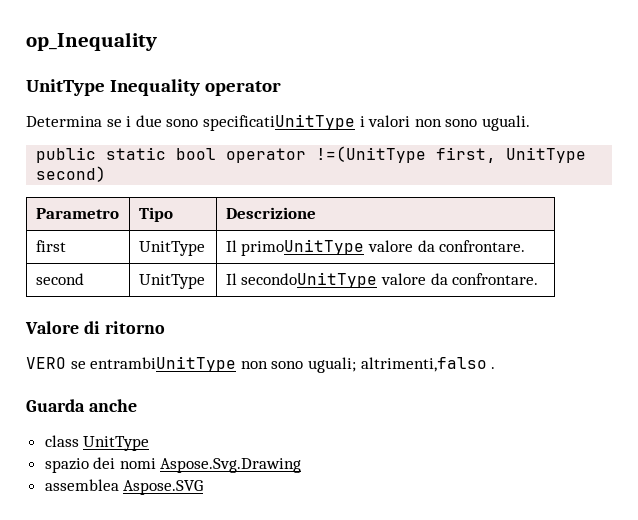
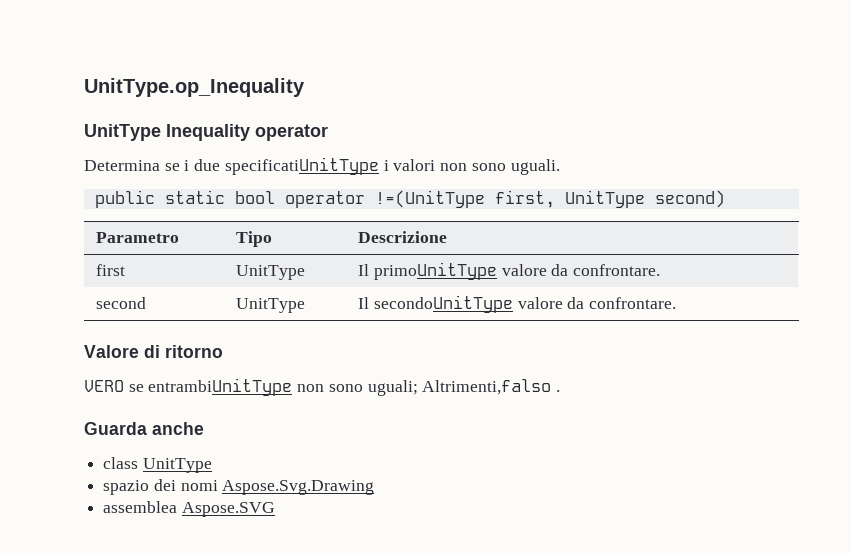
- op_Inequality
+ UnitType.op_Inequality
- Determina se i due sono specificatiUnitType i valori non sono uguali.
+ Determina se i due specificatiUnitType i valori non sono uguali.
- VERO se entrambiUnitType non sono uguali; altrimenti,falso .
+ VERO se entrambiUnitType non sono uguali; Altrimenti,falso .

